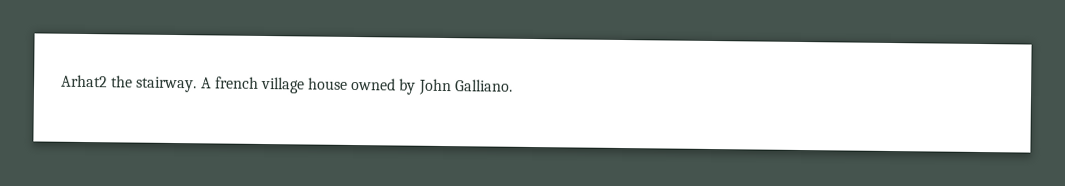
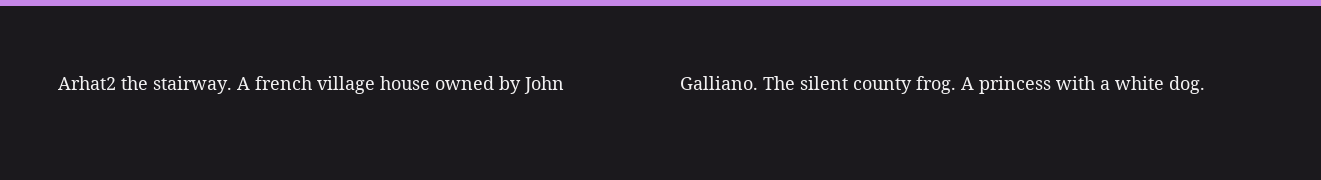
+ The silent county frog. A princess with a white dog.

